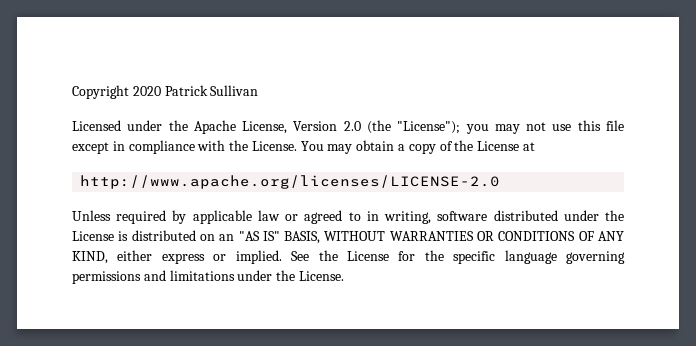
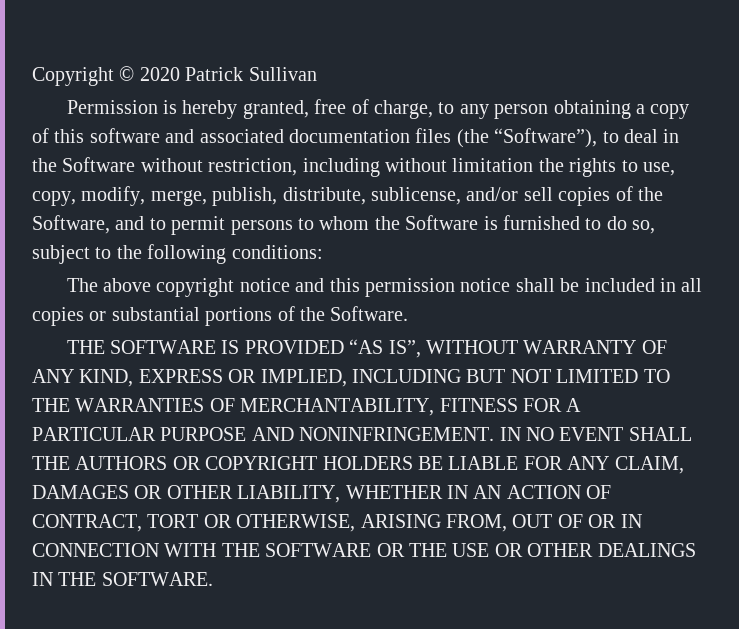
- Copyright 2020 Patrick Sullivan
+ Copyright © 2020 Patrick Sullivan
- Licensed under the Apache License, Version 2.0 (the "License"); you may not use this file except in compliance with the License. You may obtain a copy of the License at
- http://www.apache.org/licenses/LICENSE-2.0
- Unless required by applicable law or agreed to in writing, software distributed under the License is distributed on an "AS IS" BASIS, WITHOUT WARRANTIES OR CONDITIONS OF ANY KIND, either express or implied. See the License for the specific language governing permissions and limitations under the License.
+ Permission is hereby granted, free of charge, to any person obtaining a copy of this software and associated documentation files (the “Software”), to deal in the Software without restriction, including without limitation the rights to use, copy, modify, merge, publish, distribute, sublicense, and/or sell copies of the Software, and to permit persons to whom the Software is furnished to do so, subject to the following conditions:
+ The above copyright notice and this permission notice shall be included in all copies or substantial portions of the Software.
+ THE SOFTWARE IS PROVIDED “AS IS”, WITHOUT WARRANTY OF ANY KIND, EXPRESS OR IMPLIED, INCLUDING BUT NOT LIMITED TO THE WARRANTIES OF MERCHANTABILITY, FITNESS FOR A PARTICULAR PURPOSE AND NONINFRINGEMENT. IN NO EVENT SHALL THE AUTHORS OR COPYRIGHT HOLDERS BE LIABLE FOR ANY CLAIM, DAMAGES OR OTHER LIABILITY, WHETHER IN AN ACTION OF CONTRACT, TORT OR OTHERWISE, ARISING FROM, OUT OF OR IN CONNECTION WITH THE SOFTWARE OR THE USE OR OTHER DEALINGS IN THE SOFTWARE.

